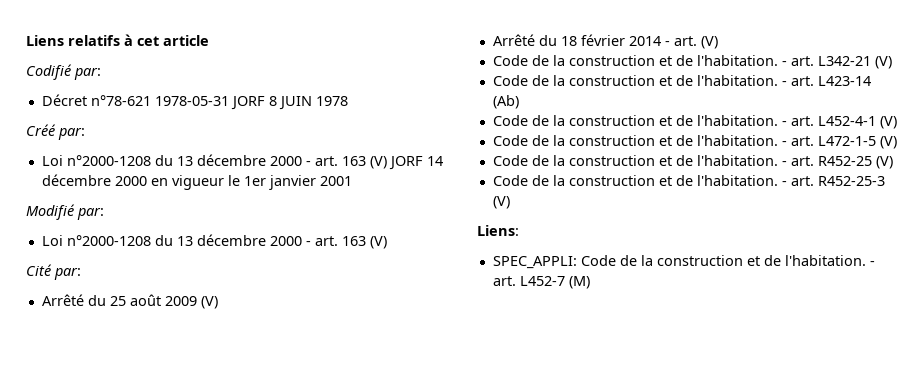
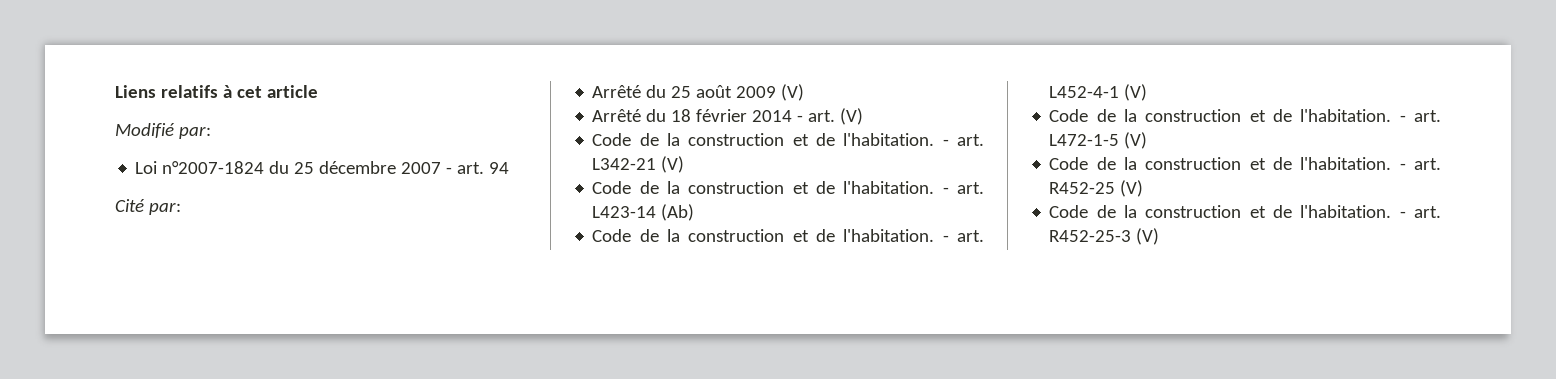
- Codifié par:
- Décret n°78-621 1978-05-31 JORF 8 JUIN 1978
- Créé par:
- Loi n°2000-1208 du 13 décembre 2000 - art. 163 (V) JORF 14 décembre 2000 en vigueur le 1er janvier 2001
  Modifié par:
- Loi n°2000-1208 du 13 décembre 2000 - art. 163 (V)
+ Loi n°2007-1824 du 25 décembre 2007 - art. 94
- Liens:
- SPEC_APPLI: Code de la construction et de l'habitation. - art. L452-7 (M)

